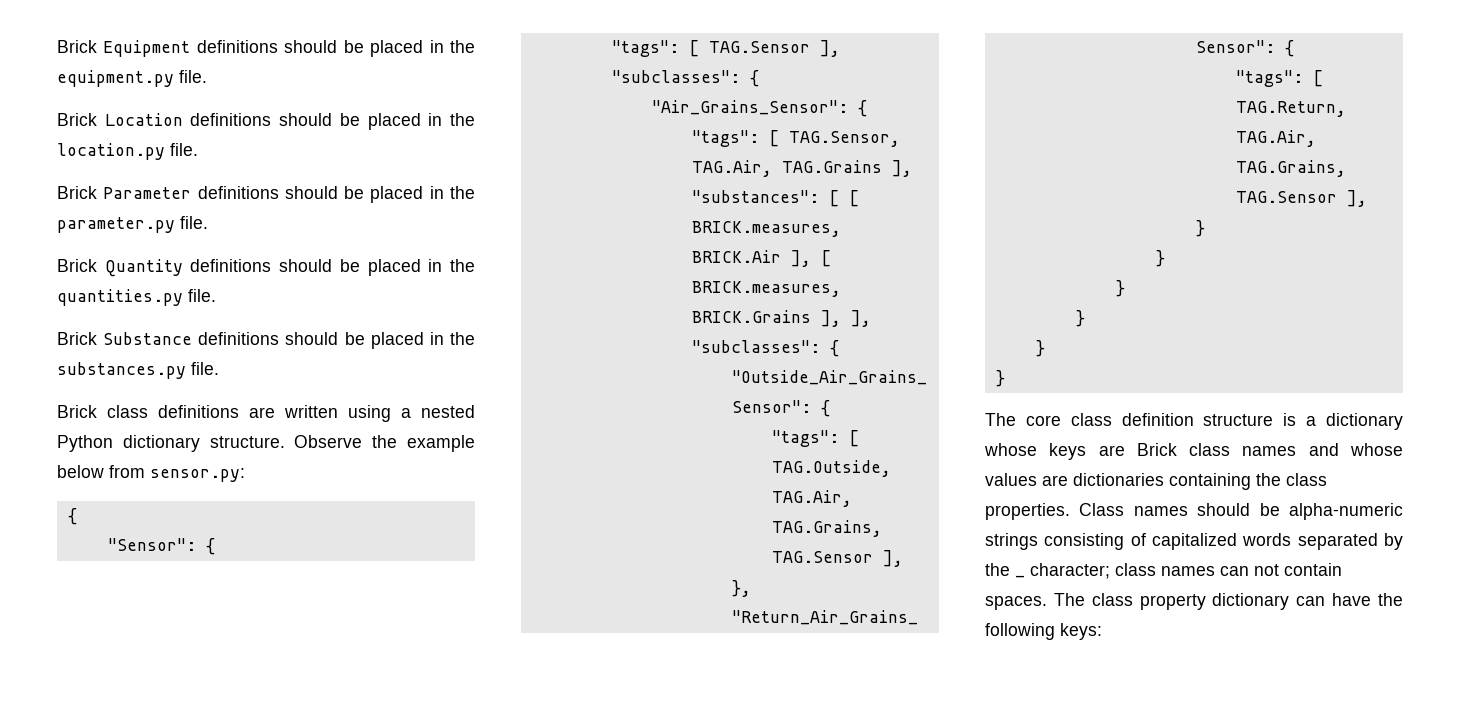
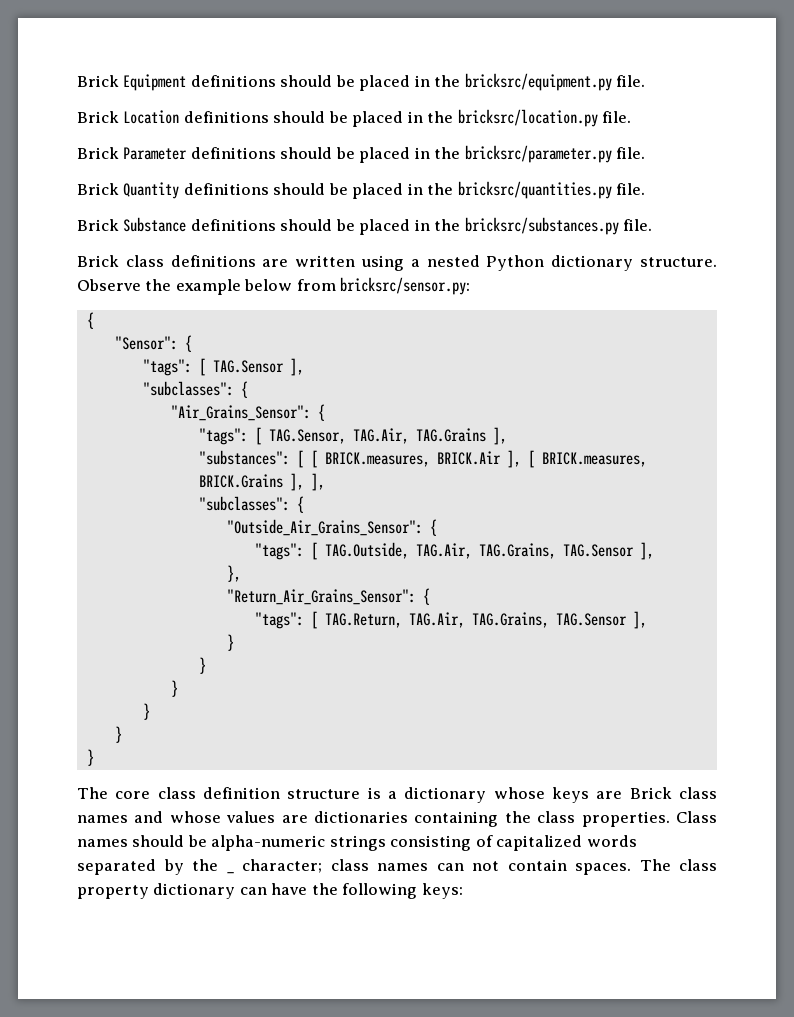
- Brick Equipment definitions should be placed in the equipment.py file.
+ Brick Equipment definitions should be placed in the bricksrc/equipment.py file.
- Brick Location definitions should be placed in the location.py file.
+ Brick Location definitions should be placed in the bricksrc/location.py file.
- Brick Parameter definitions should be placed in the parameter.py file.
+ Brick Parameter definitions should be placed in the bricksrc/parameter.py file.
- Brick Quantity definitions should be placed in the quantities.py file.
+ Brick Quantity definitions should be placed in the bricksrc/quantities.py file.
- Brick Substance definitions should be placed in the substances.py file.
+ Brick Substance definitions should be placed in the bricksrc/substances.py file.
- Observe the example below from sensor.py:
+ Observe the example below from bricksrc/sensor.py:

